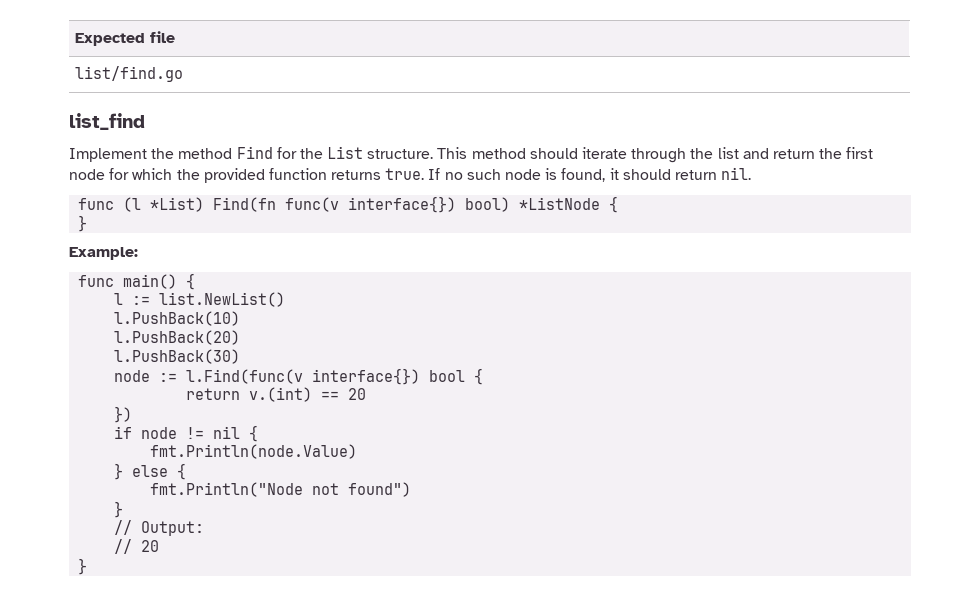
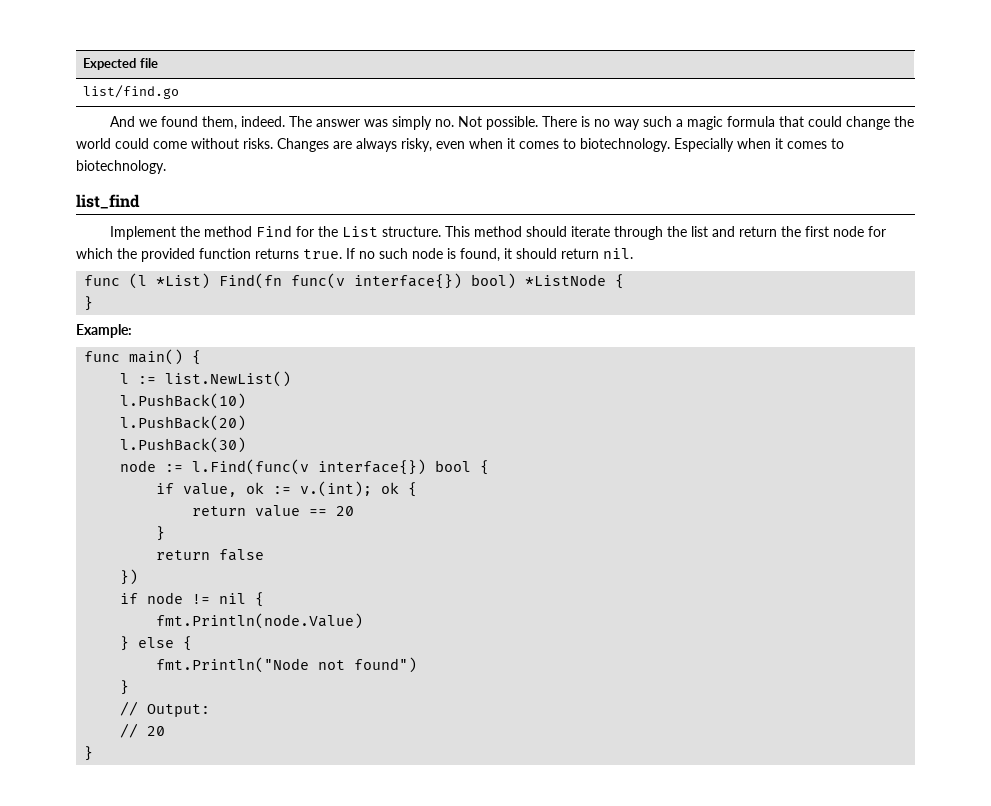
+ And we found them, indeed. The answer was simply no. Not possible. There is no way such a magic formula that could change the world could come without risks. Changes are always risky, even when it comes to biotechnology. Especially when it comes to biotechnology.
- return v.(int) == 20
+ if value, ok := v.(int); ok {
+ return value == 20
+ }
+ return false

